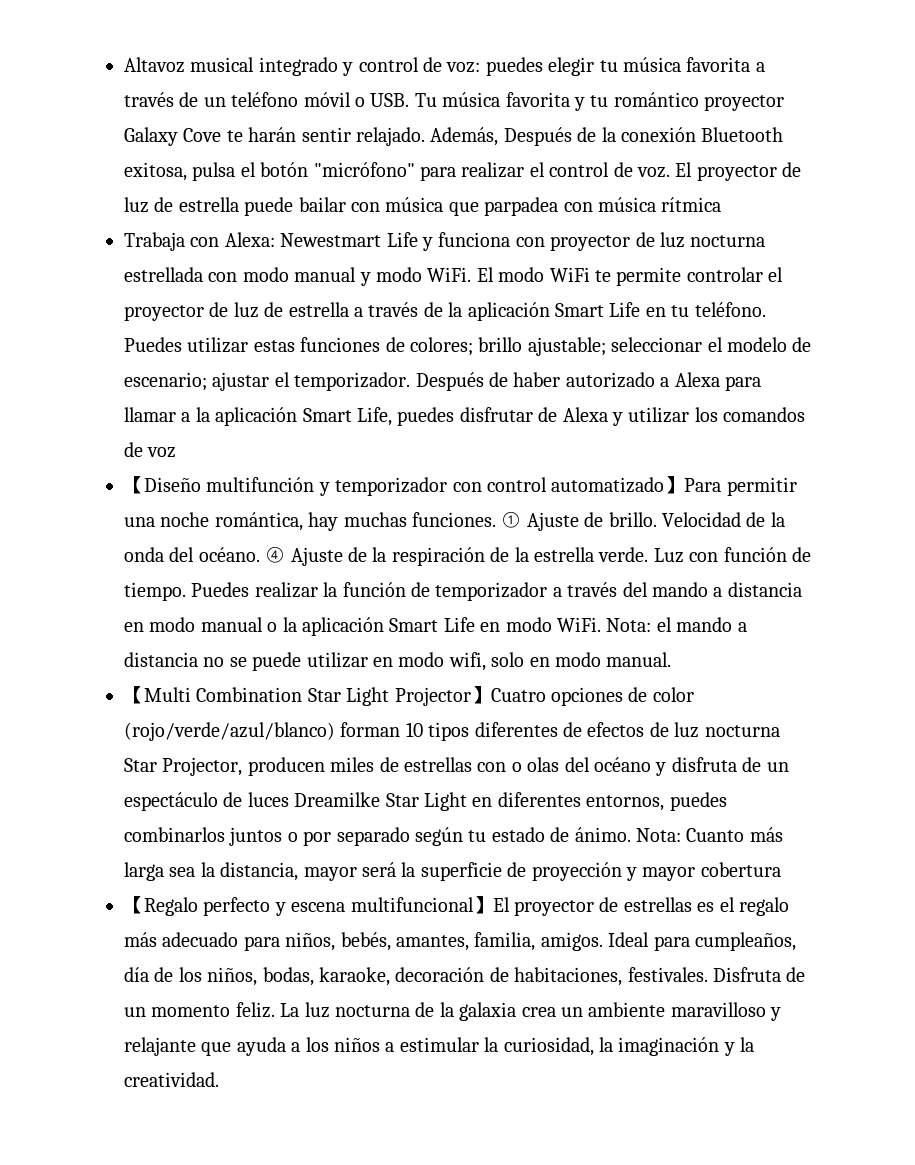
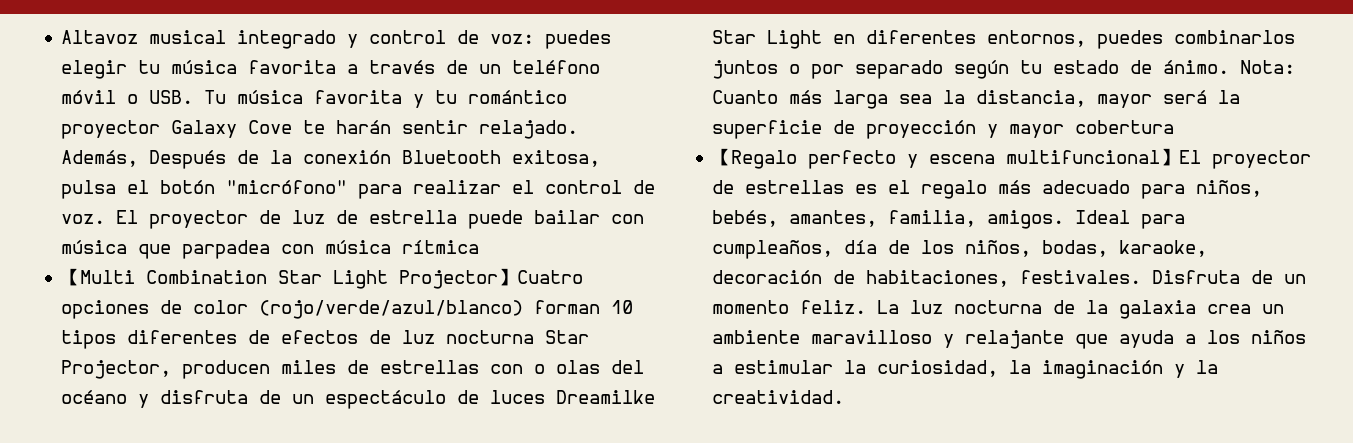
- Trabaja con Alexa: Newestmart Life y funciona con proyector de luz nocturna estrellada con modo manual y modo WiFi. El modo WiFi te permite controlar el proyector de luz de estrella a través de la aplicación Smart Life en tu teléfono. Puedes utilizar estas funciones de colores; brillo ajustable; seleccionar el modelo de escenario; ajustar el temporizador. Después de haber autorizado a Alexa para llamar a la aplicación Smart Life, puedes disfrutar de Alexa y utilizar los comandos de voz
- 【Diseño multifunción y temporizador con control automatizado】Para permitir una noche romántica, hay muchas funciones. ① Ajuste de brillo. Velocidad de la onda del océano. ④ Ajuste de la respiración de la estrella verde. Luz con función de tiempo. Puedes realizar la función de temporizador a través del mando a distancia en modo manual o la aplicación Smart Life en modo WiFi. Nota: el mando a distancia no se puede utilizar en modo wifi, solo en modo manual.

